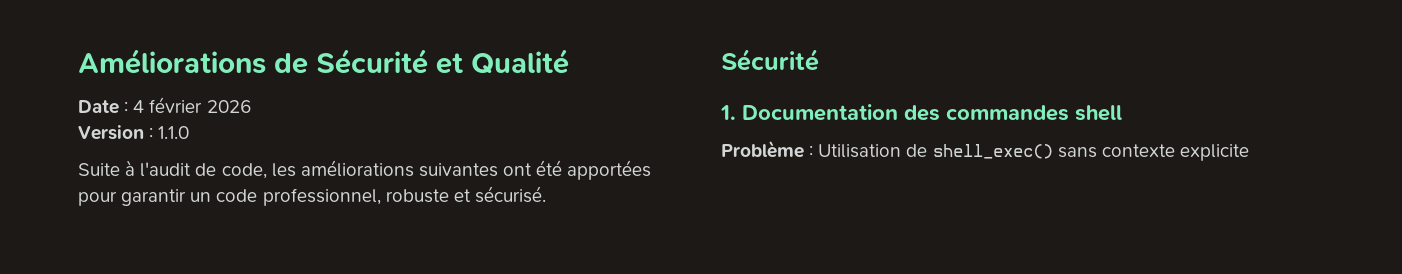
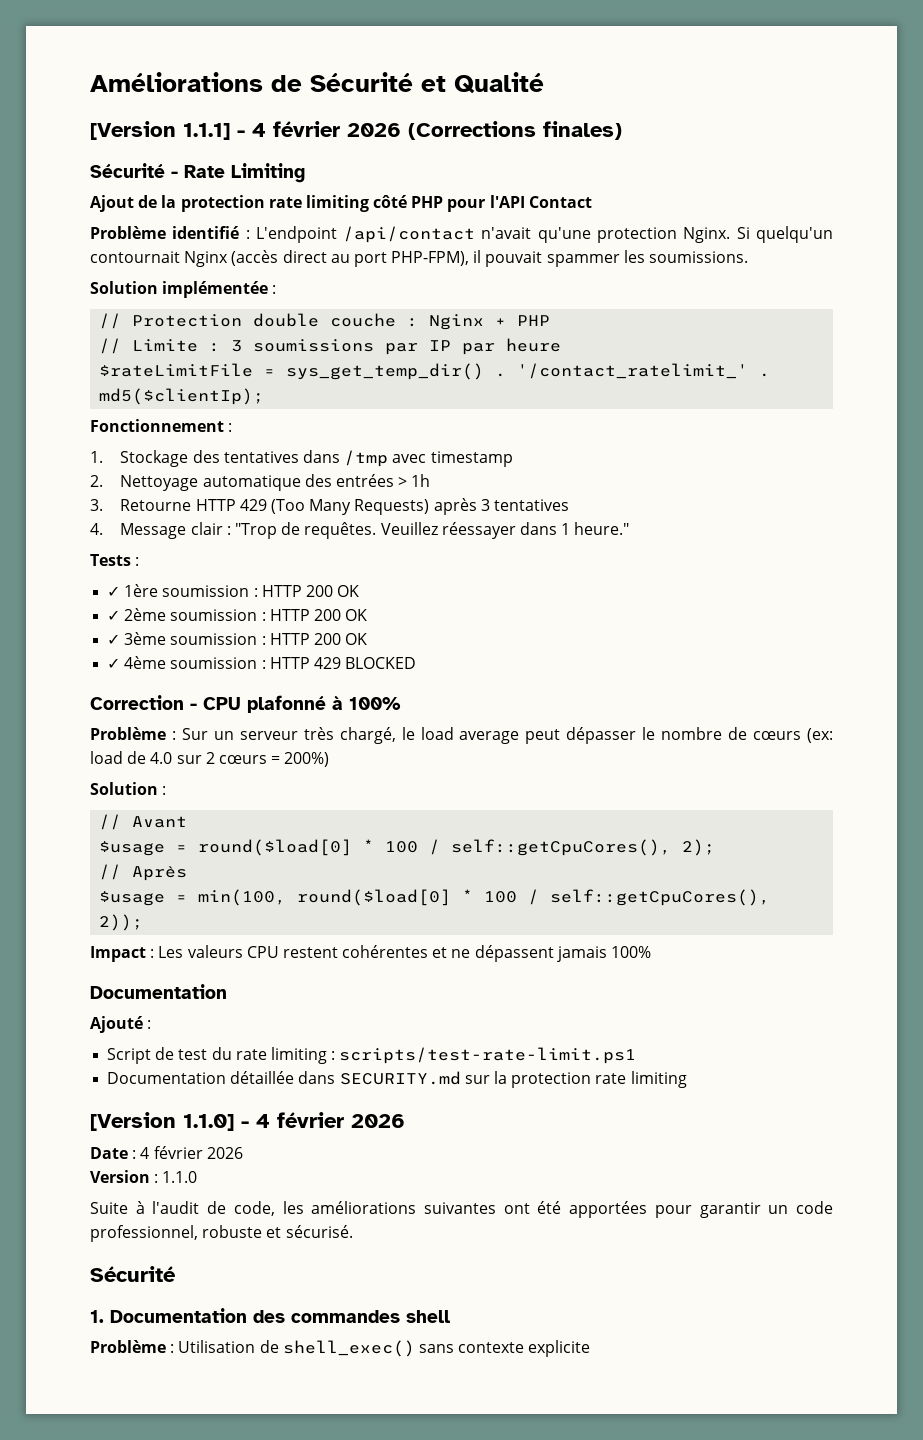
+ [Version 1.1.1] - 4 février 2026 (Corrections finales)
+ Sécurité - Rate Limiting
+ Ajout de la protection rate limiting côté PHP pour l'API Contact
+ Problème identifié : L'endpoint /api/contact n'avait qu'une protection Nginx. Si quelqu'un contournait Nginx (accès direct au port PHP-FPM), il pouvait spammer les soumissions.
+ Solution implémentée :
+ // Protection double couche : Nginx + PHP
+ // Limite : 3 soumissions par IP par heure
+ $rateLimitFile = sys_get_temp_dir() . '/contact_ratelimit_' . md5($clientIp);
+ Fonctionnement :
+ 1. Stockage des tentatives dans /tmp avec timestamp
+ 2. Nettoyage automatique des entrées > 1h
+ 3. Retourne HTTP 429 (Too Many Requests) après 3 tentatives
+ 4. Message clair : "Trop de requêtes. Veuillez réessayer dans 1 heure."
+ Tests :
+ ✓ 1ère soumission : HTTP 200 OK
+ ✓ 2ème soumission : HTTP 200 OK
+ ✓ 3ème soumission : HTTP 200 OK
+ ✓ 4ème soumission : HTTP 429 BLOCKED
+ Correction - CPU plafonné à 100%
+ Problème : Sur un serveur très chargé, le load average peut dépasser le nombre de cœurs (ex: load de 4.0 sur 2 cœurs = 200%)
+ Solution :
+ // Avant
+ $usage = round($load[0] * 100 / self::getCpuCores(), 2);
+ // Après
+ $usage = min(100, round($load[0] * 100 / self::getCpuCores(), 2));
+ Impact : Les valeurs CPU restent cohérentes et ne dépassent jamais 100%
+ Documentation
+ Ajouté :
+ Script de test du rate limiting : scripts/test-rate-limit.ps1
+ Documentation détaillée dans SECURITY.md sur la protection rate limiting
+ [Version 1.1.0] - 4 février 2026

